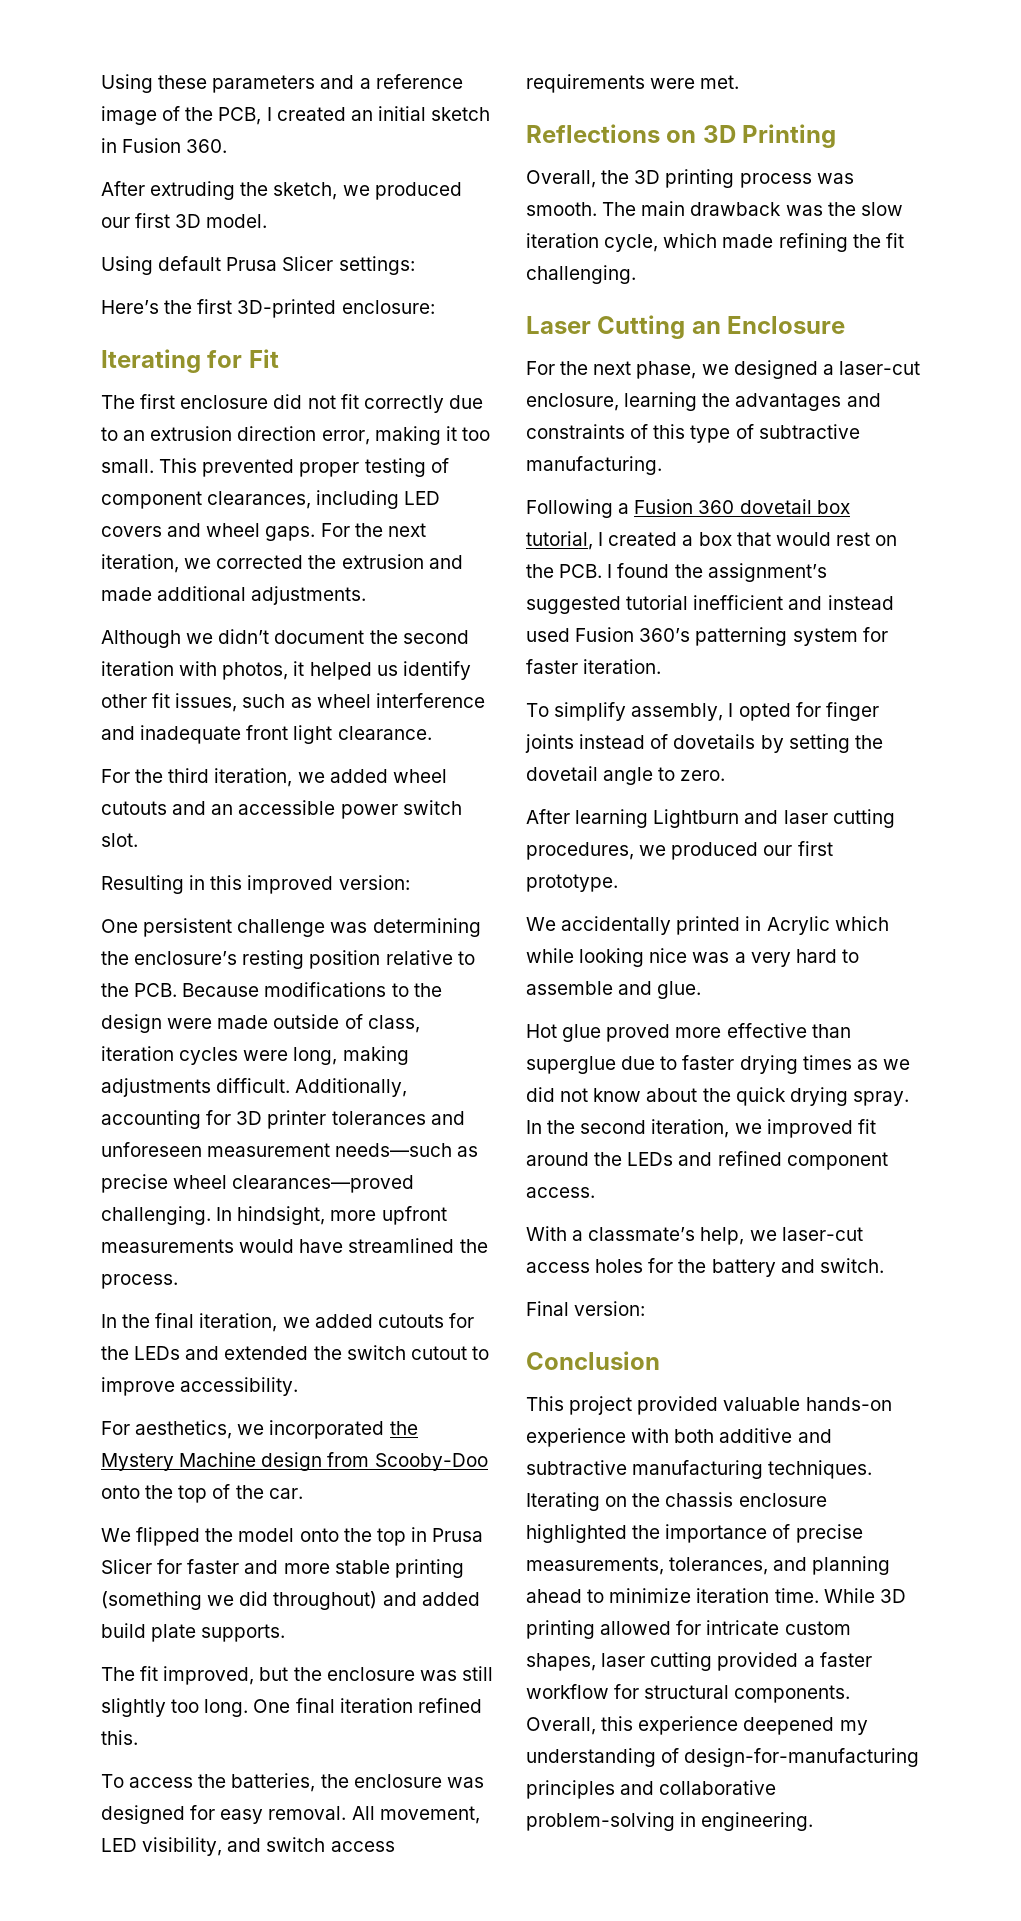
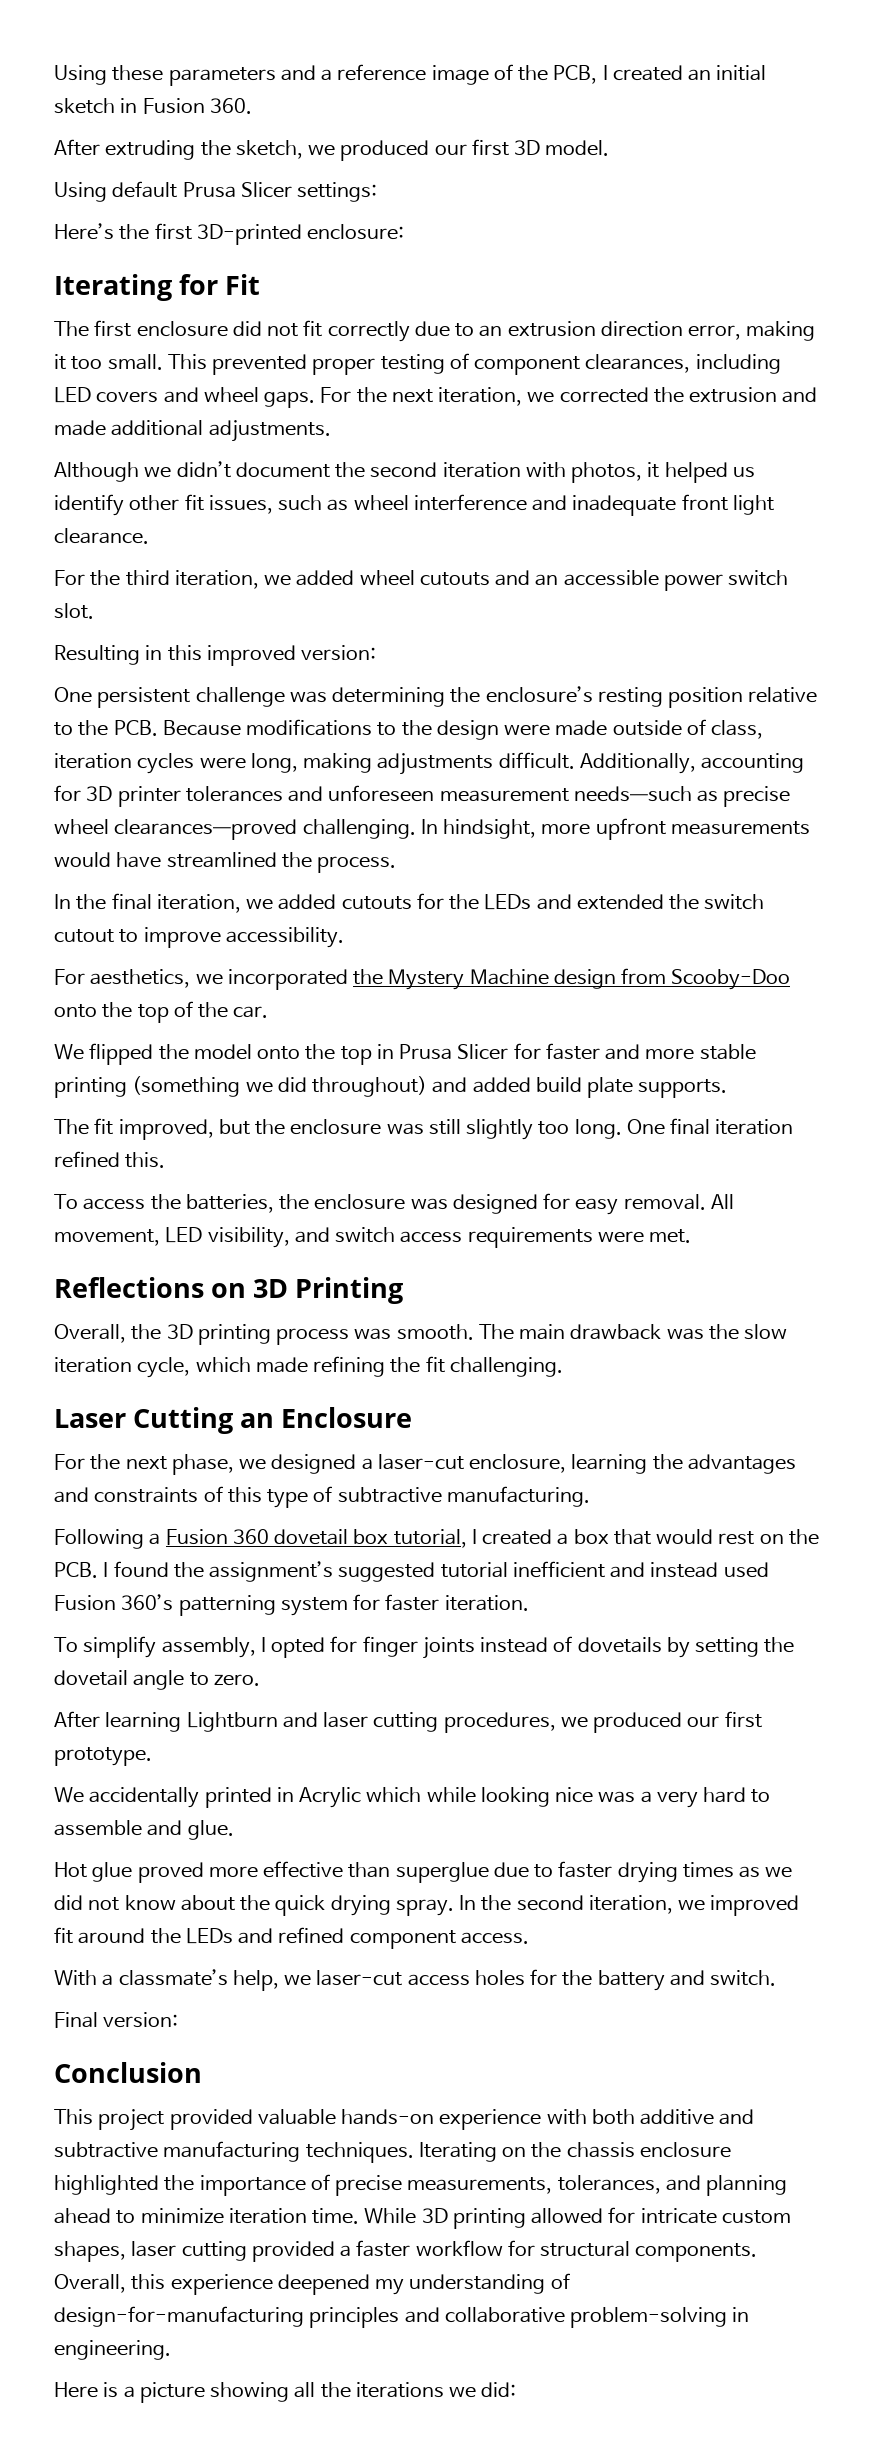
+ Here is a picture showing all the iterations we did:

